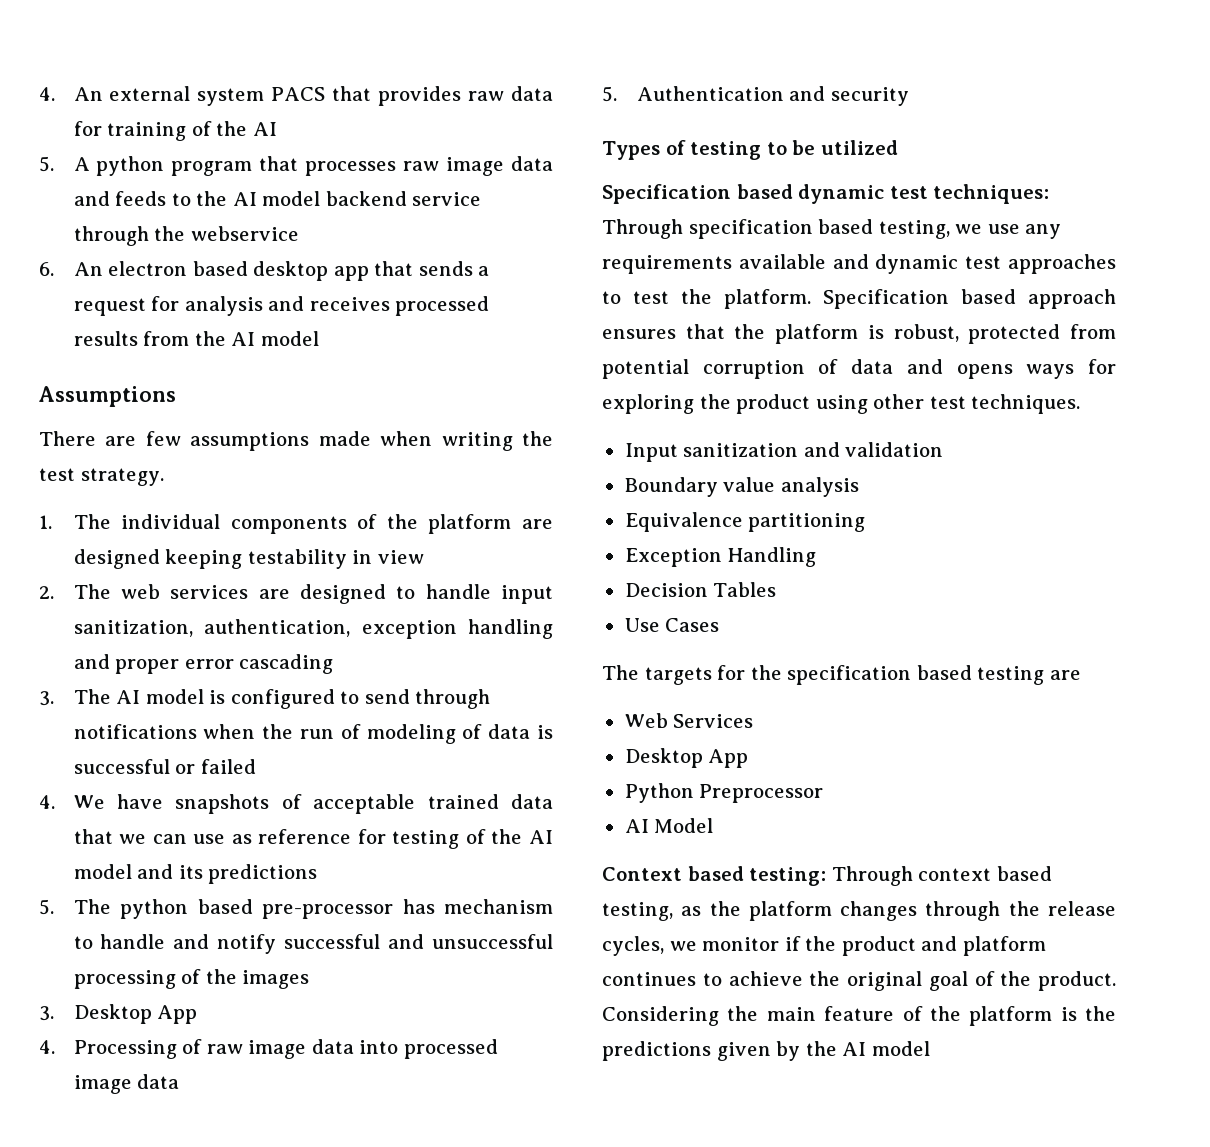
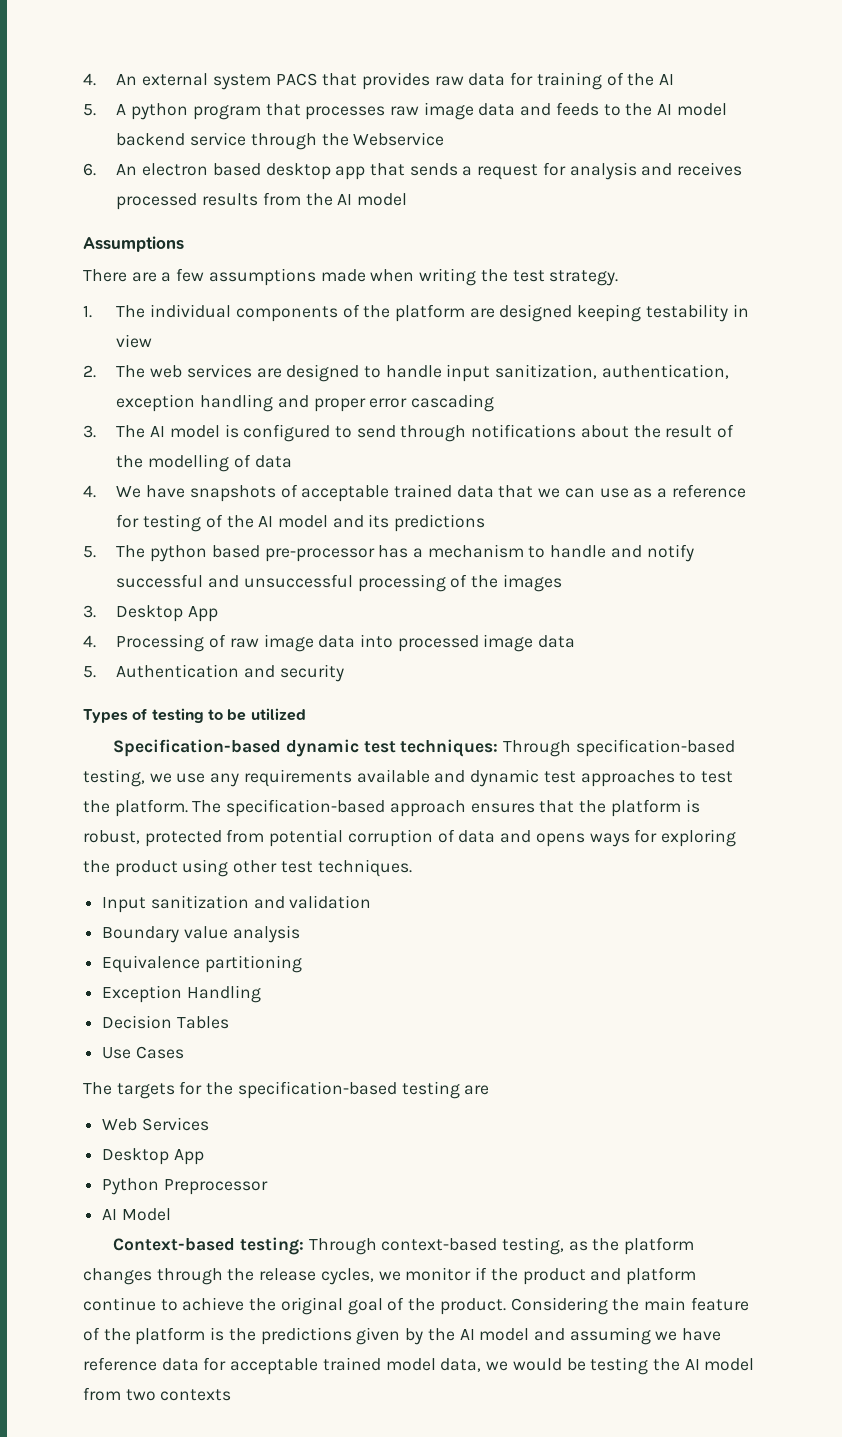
- 5. A python program that processes raw image data and feeds to the AI model backend service through the webservice
+ 5. A python program that processes raw image data and feeds to the AI model backend service through the Webservice
- There are few assumptions made when writing the test strategy.
+ There are a few assumptions made when writing the test strategy.
- 3. The AI model is configured to send through notifications when the run of modeling of data is successful or failed
+ 3. The AI model is configured to send through notifications about the result of the modelling of data
- 4. We have snapshots of acceptable trained data that we can use as reference for testing of the AI model and its predictions
+ 4. We have snapshots of acceptable trained data that we can use as a reference for testing of the AI model and its predictions
- 5. The python based pre-processor has mechanism to handle and notify successful and unsuccessful processing of the images
+ 5. The python based pre-processor has a mechanism to handle and notify successful and unsuccessful processing of the images
- Specification based dynamic test techniques: Through specification based testing, we use any requirements available and dynamic test approaches to test the platform.
+ Specification-based dynamic test techniques: Through specification-based testing, we use any requirements available and dynamic test approaches to test the platform.
- Specification based approach ensures that the platform is robust, protected from potential corruption of data and opens ways for exploring the product using other test techniques.
+ The specification-based approach ensures that the platform is robust, protected from potential corruption of data and opens ways for exploring the product using other test techniques.
- The targets for the specification based testing are
+ The targets for the specification-based testing are
- Context based testing: Through context based testing, as the platform changes through the release cycles, we monitor if the product and platform continues to achieve the original goal of the product.
+ Context-based testing: Through context-based testing, as the platform changes through the release cycles, we monitor if the product and platform continue to achieve the original goal of the product.
- Considering the main feature of the platform is the predictions given by the AI model
+ Considering the main feature of the platform is the predictions given by the AI model and assuming we have reference data for acceptable trained model data, we would be testing the AI model from two contexts

